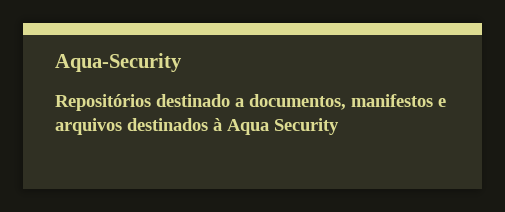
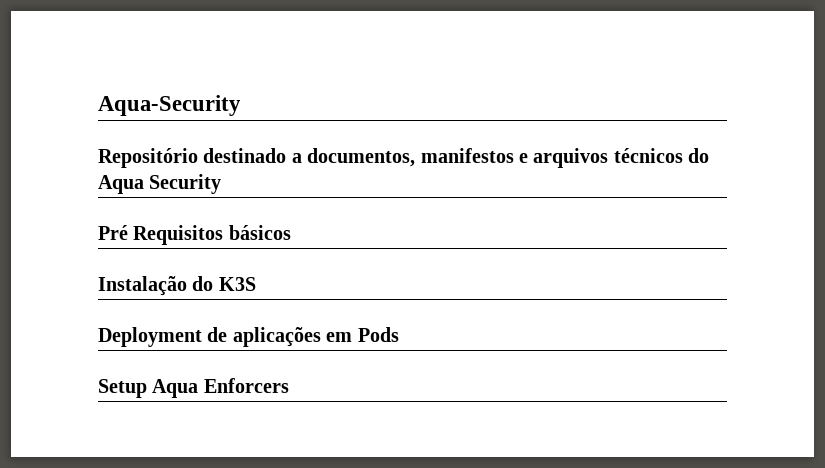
- Repositórios destinado a documentos, manifestos e arquivos destinados à Aqua Security
+ Repositório destinado a documentos, manifestos e arquivos técnicos do Aqua Security
+ Pré Requisitos básicos
+ Instalação do K3S
+ Deployment de aplicações em Pods
+ Setup Aqua Enforcers

